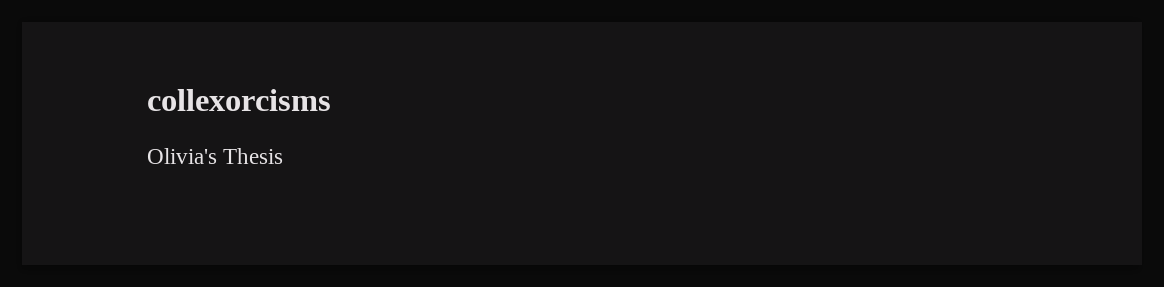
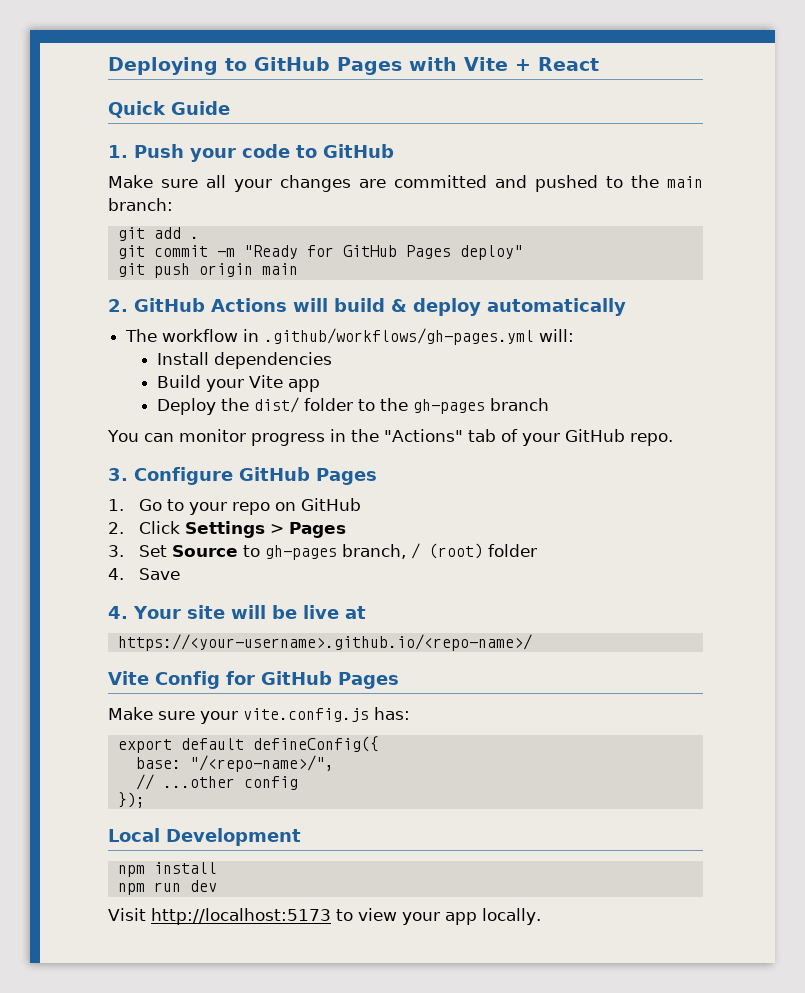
- collexorcisms
- Olivia's Thesis
+ Deploying to GitHub Pages with Vite + React
+ Quick Guide
+ 1. Push your code to GitHub
+ Make sure all your changes are committed and pushed to the main branch:
+ git add .
+ git commit -m "Ready for GitHub Pages deploy"
+ git push origin main
+ 2. GitHub Actions will build & deploy automatically
+ The workflow in .github/workflows/gh-pages.yml will:
+ Install dependencies
+ Build your Vite app
+ Deploy the dist/ folder to the gh-pages branch
+ You can monitor progress in the "Actions" tab of your GitHub repo.
+ 3. Configure GitHub Pages
+ 1. Go to your repo on GitHub
+ 2. Click Settings > Pages
+ 3. Set Source to gh-pages branch, / (root) folder
+ 4. Save
+ 4. Your site will be live at
+ https://<your-username>.github.io/<repo-name>/
+ Vite Config for GitHub Pages
+ Make sure your vite.config.js has:
+ export default defineConfig({
+ base: "/<repo-name>/",
+ // ...other config
+ });
+ Local Development
+ npm install
+ npm run dev
+ Visit http://localhost:5173 to view your app locally.

